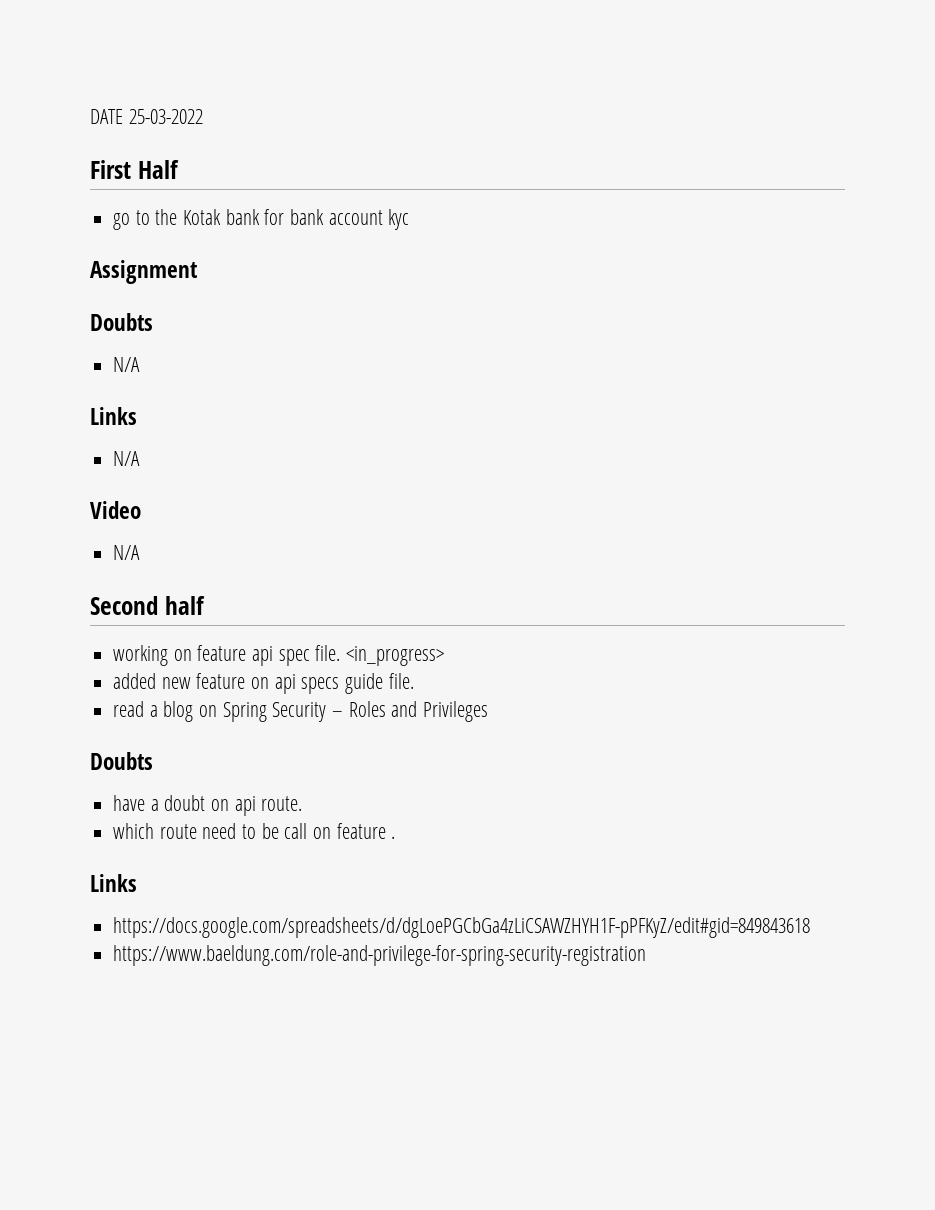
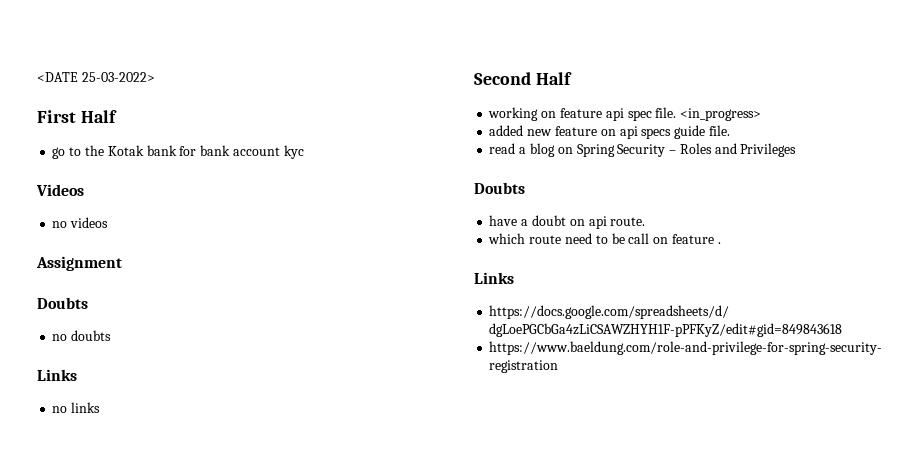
- DATE 25-03-2022
+ <DATE 25-03-2022>
+ Videos
+ no videos
  Assignment
  Doubts
- N/A
+ no doubts
  Links
- N/A
- Video
- N/A
+ no links
- Second half
+ Second Half

